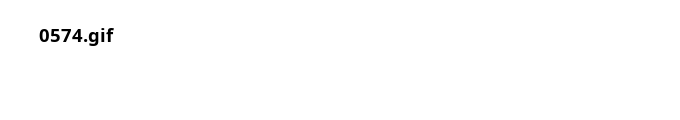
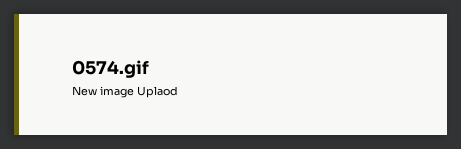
+ New image Uplaod

